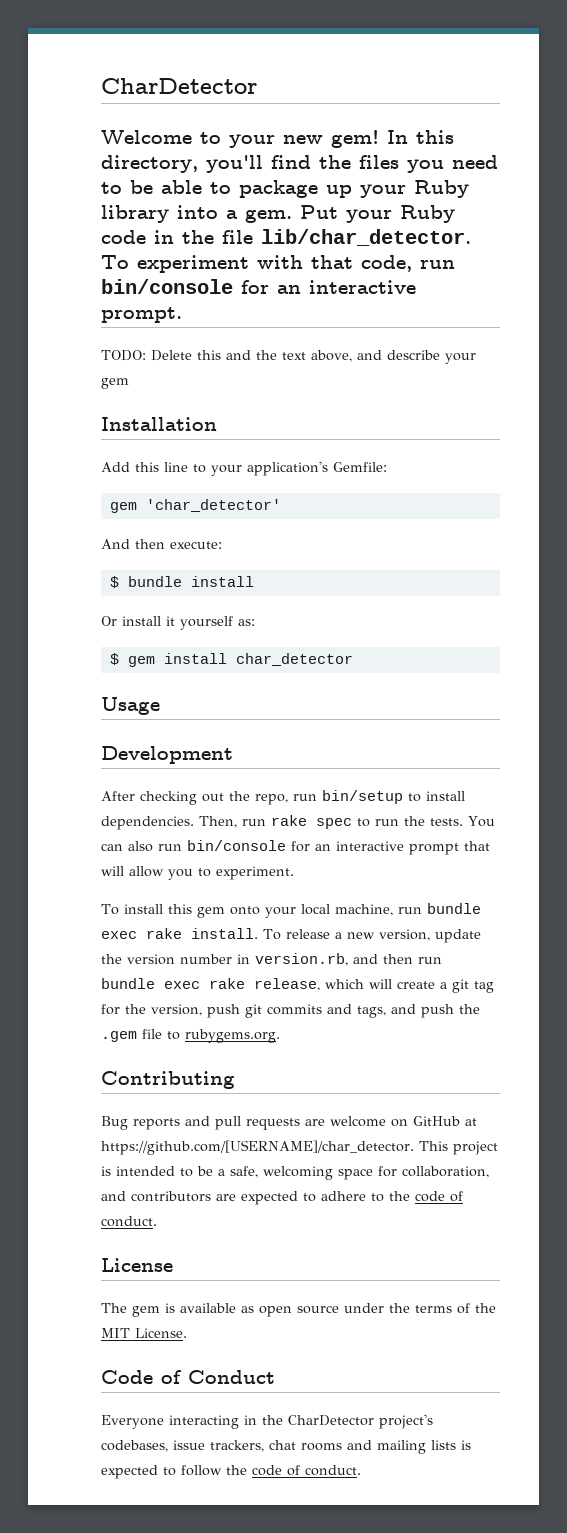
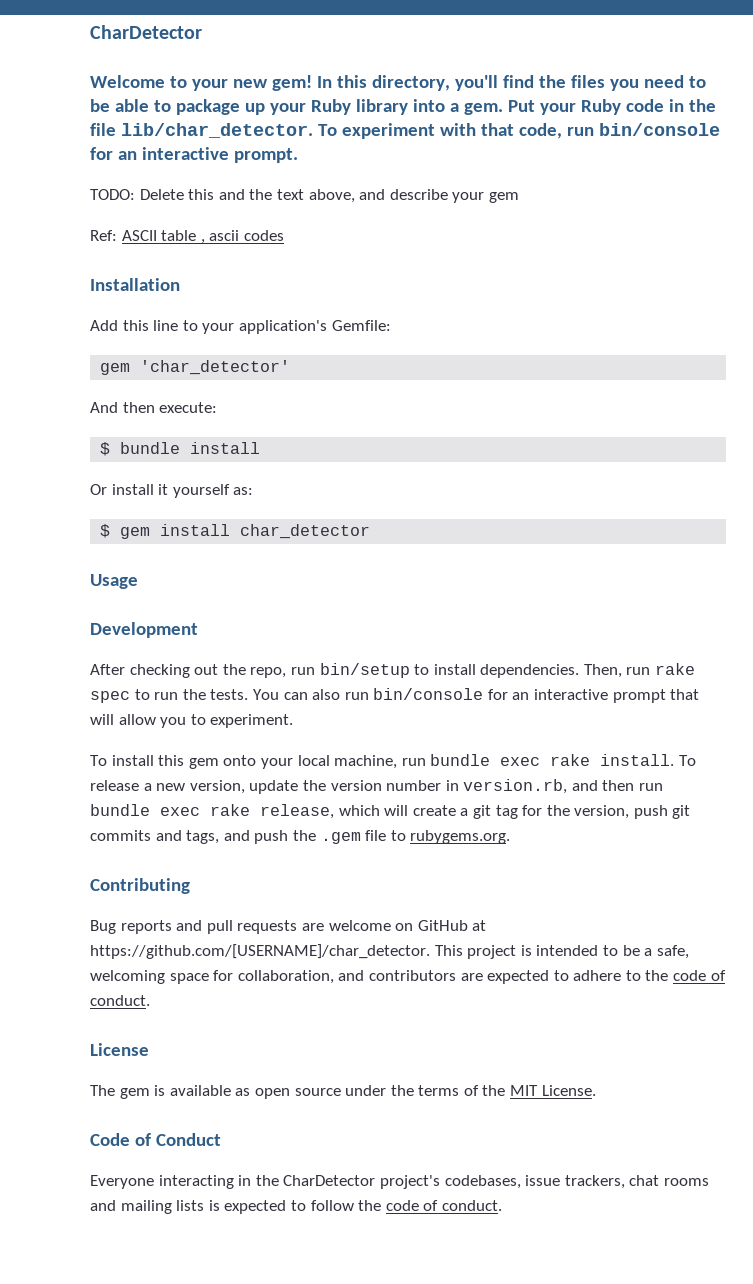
+ Ref: ASCII table , ascii codes

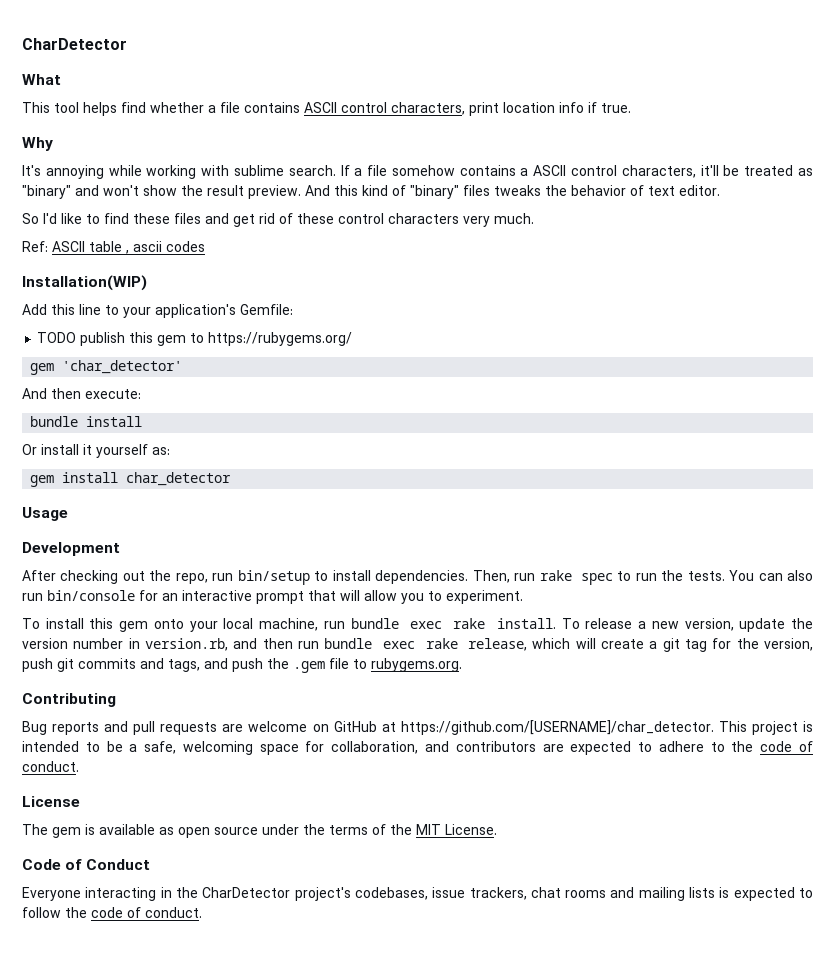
- Welcome to your new gem! In this directory, you'll find the files you need to be able to package up your Ruby library into a gem. Put your Ruby code in the file lib/char_detector. To experiment with that code, run bin/console for an interactive prompt.
- TODO: Delete this and the text above, and describe your gem
+ What
+ This tool helps find whether a file contains ASCII control characters, print location info if true.
+ Why
+ It's annoying while working with sublime search. If a file somehow contains a ASCII control characters, it'll be treated as "binary" and won't show the result preview. And this kind of "binary" files tweaks the behavior of text editor.
+ So I'd like to find these files and get rid of these control characters very much.
- Installation
+ Installation(WIP)
+ TODO publish this gem to https://rubygems.org/
- $ bundle install
+ bundle install
- $ gem install char_detector
+ gem install char_detector

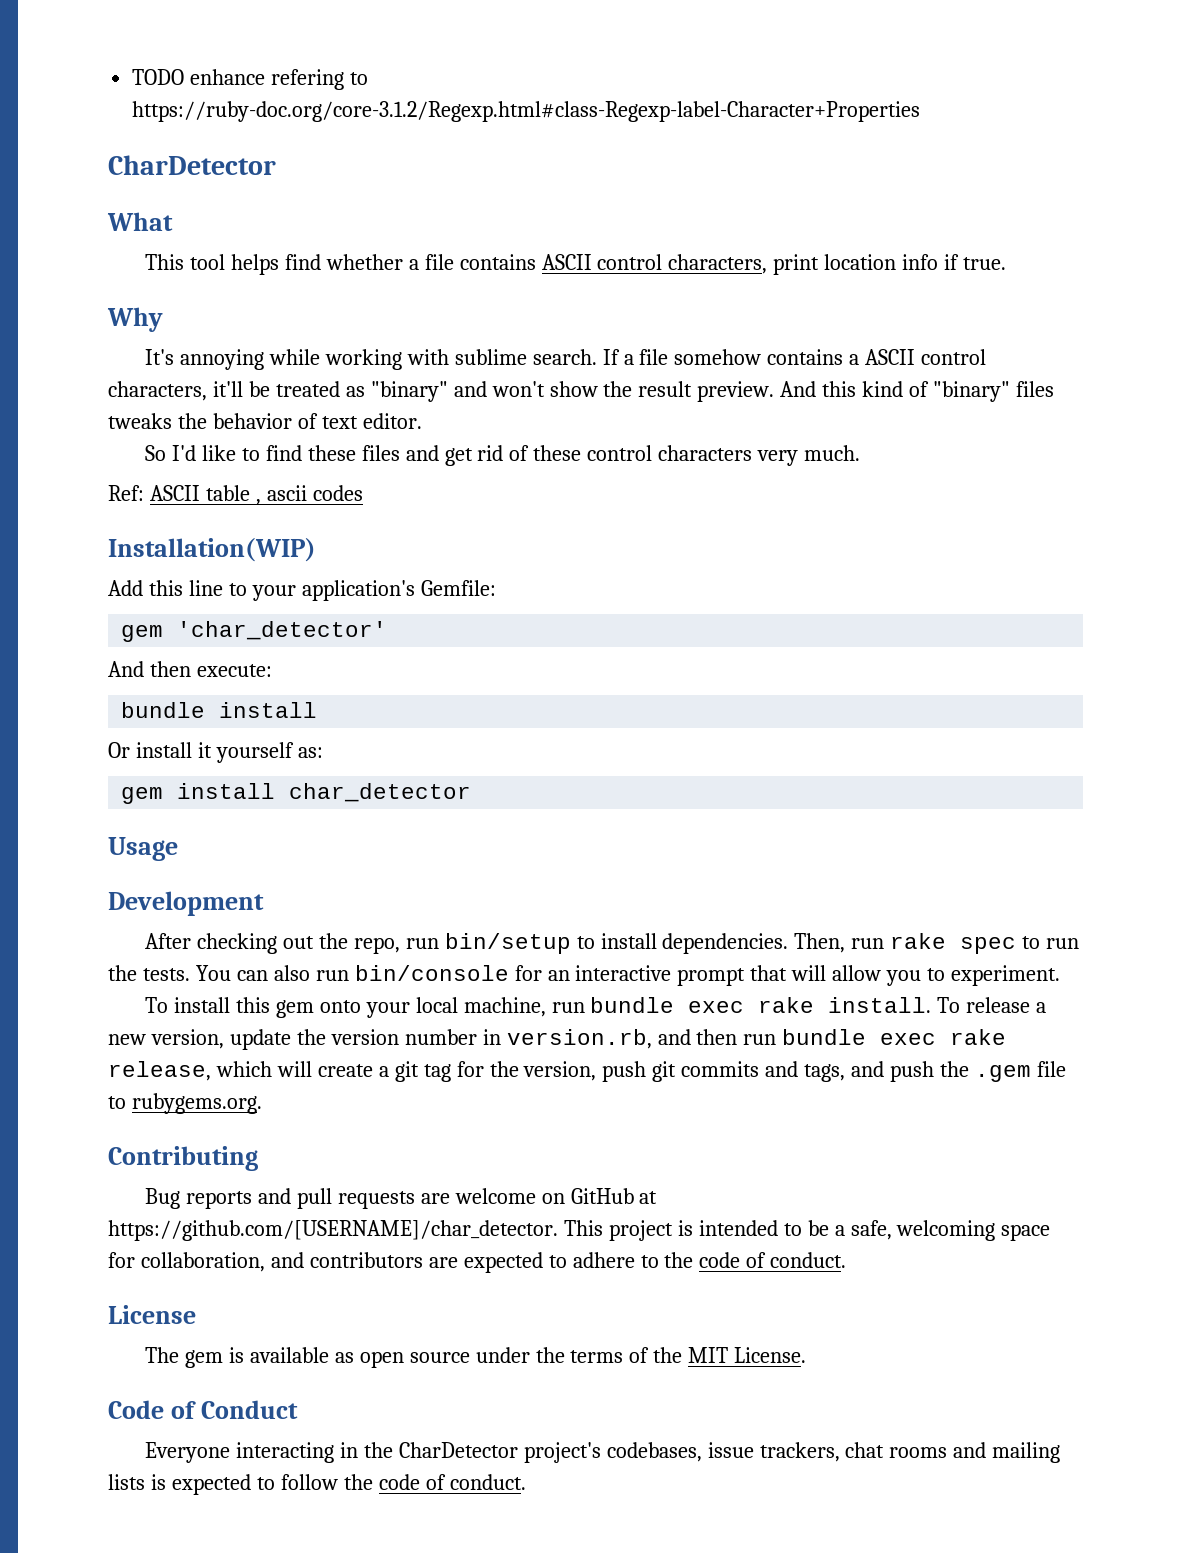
+ TODO enhance refering to https://ruby-doc.org/core-3.1.2/Regexp.html#class-Regexp-label-Character+Properties
- TODO publish this gem to https://rubygems.org/

